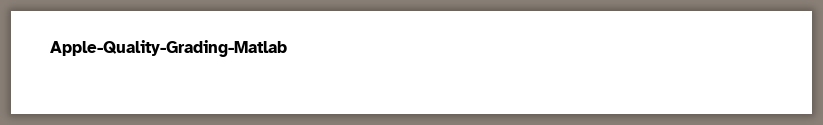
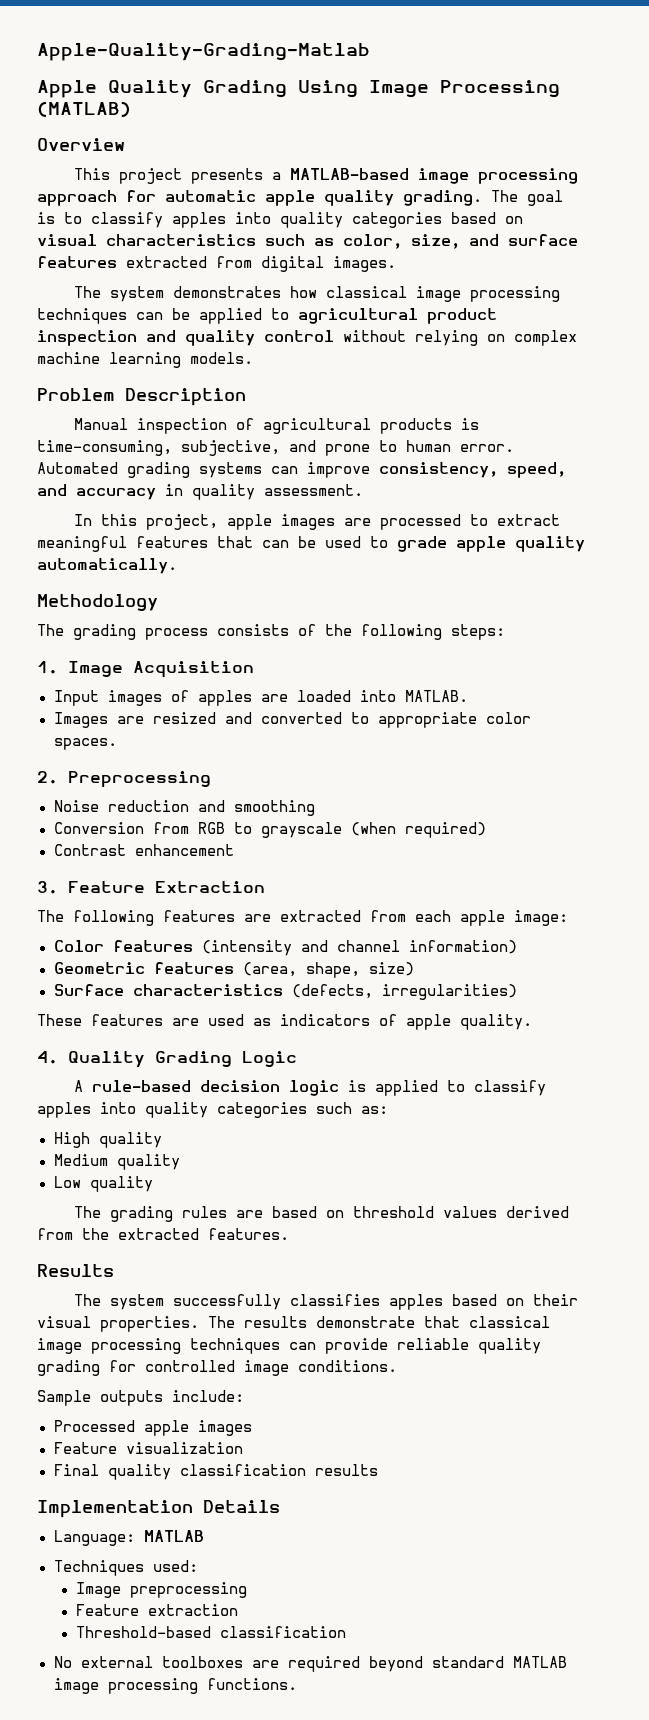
+ Apple Quality Grading Using Image Processing (MATLAB)
+ Overview
+ This project presents a MATLAB-based image processing approach for automatic apple quality grading. The goal is to classify apples into quality categories based on visual characteristics such as color, size, and surface features extracted from digital images.
+ The system demonstrates how classical image processing techniques can be applied to agricultural product inspection and quality control without relying on complex machine learning models.
+ Problem Description
+ Manual inspection of agricultural products is time-consuming, subjective, and prone to human error. Automated grading systems can improve consistency, speed, and accuracy in quality assessment.
+ In this project, apple images are processed to extract meaningful features that can be used to grade apple quality automatically.
+ Methodology
+ The grading process consists of the following steps:
+ 1. Image Acquisition
+ Input images of apples are loaded into MATLAB.
+ Images are resized and converted to appropriate color spaces.
+ 2. Preprocessing
+ Noise reduction and smoothing
+ Conversion from RGB to grayscale (when required)
+ Contrast enhancement
+ 3. Feature Extraction
+ The following features are extracted from each apple image:
+ Color features (intensity and channel information)
+ Geometric features (area, shape, size)
+ Surface characteristics (defects, irregularities)
+ These features are used as indicators of apple quality.
+ 4. Quality Grading Logic
+ A rule-based decision logic is applied to classify apples into quality categories such as:
+ High quality
+ Medium quality
+ Low quality
+ The grading rules are based on threshold values derived from the extracted features.
+ Results
+ The system successfully classifies apples based on their visual properties. The results demonstrate that classical image processing techniques can provide reliable quality grading for controlled image conditions.
+ Sample outputs include:
+ Processed apple images
+ Feature visualization
+ Final quality classification results
+ Implementation Details
+ Language: MATLAB
+ Techniques used:
+ Image preprocessing
+ Feature extraction
+ Threshold-based classification
+ No external toolboxes are required beyond standard MATLAB image processing functions.

